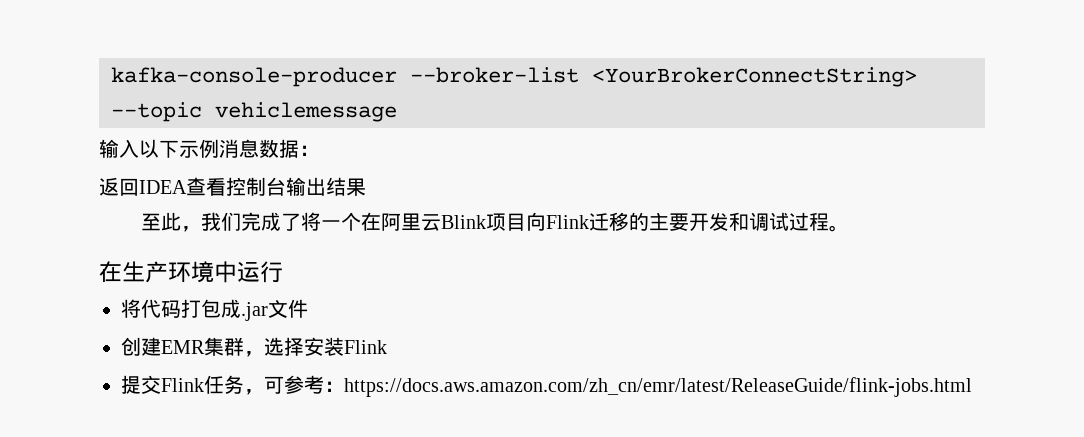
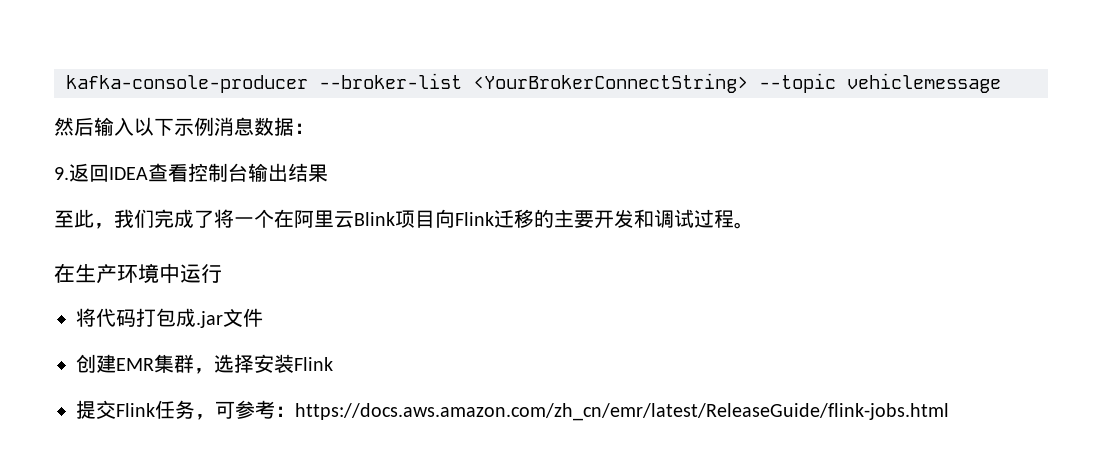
- 输入以下示例消息数据：
+ 然后输入以下示例消息数据：
- 返回IDEA查看控制台输出结果
+ 9.返回IDEA查看控制台输出结果

